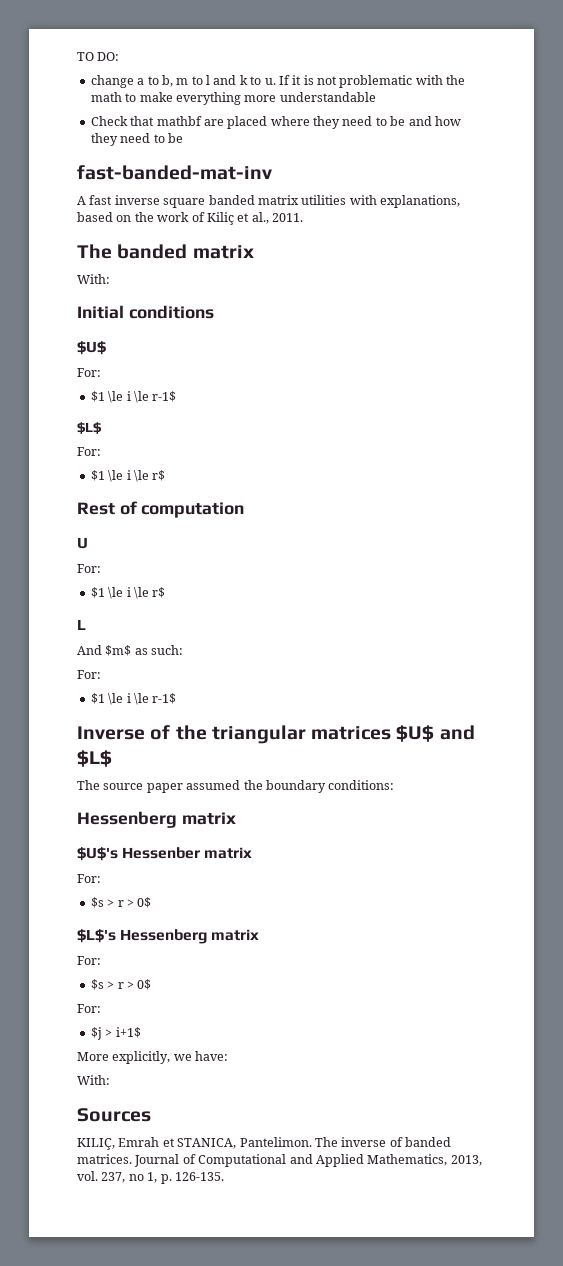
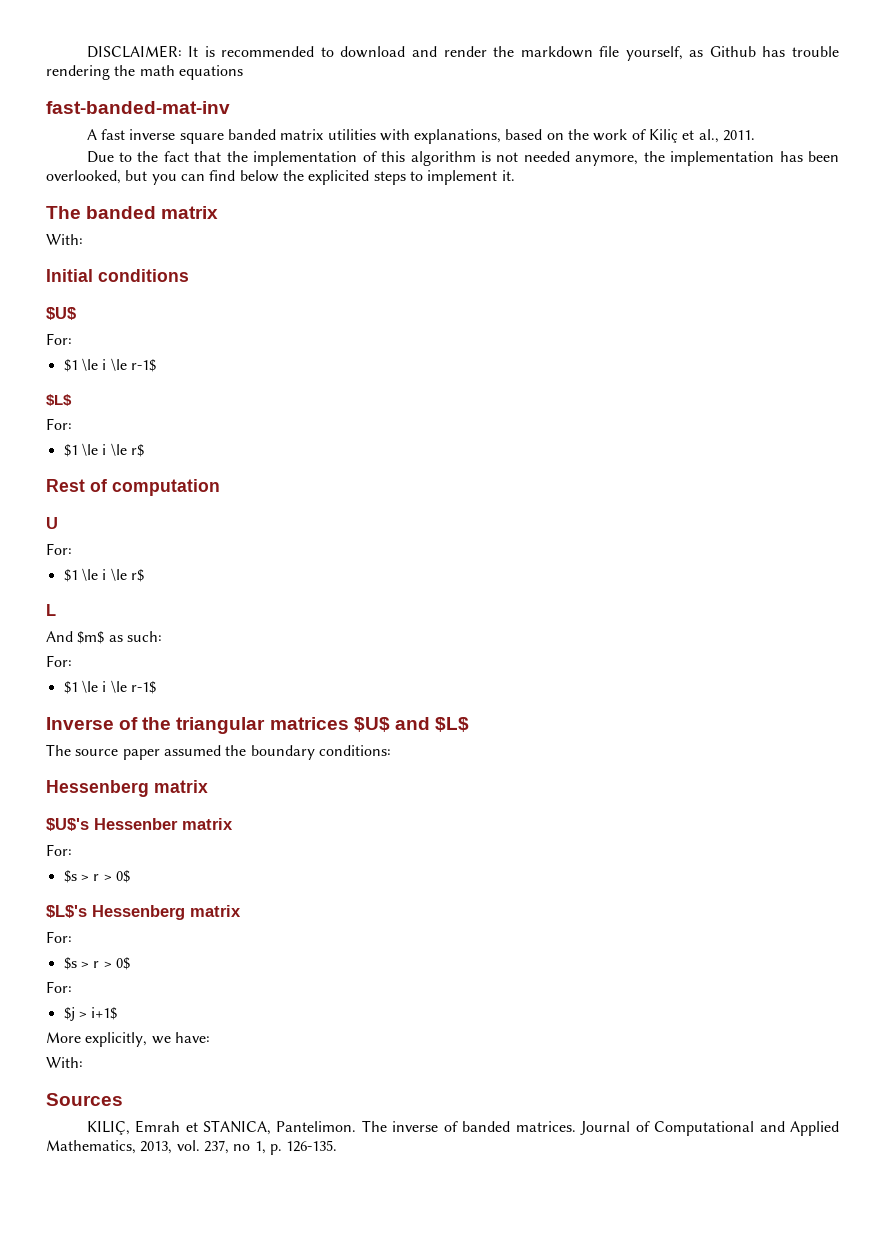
- TO DO:
- change a to b, m to l and k to u. If it is not problematic with the math to make everything more understandable
- Check that mathbf are placed where they need to be and how they need to be
+ DISCLAIMER: It is recommended to download and render the markdown file yourself, as Github has trouble rendering the math equations
+ Due to the fact that the implementation of this algorithm is not needed anymore, the implementation has been overlooked, but you can find below the explicited steps to implement it.

